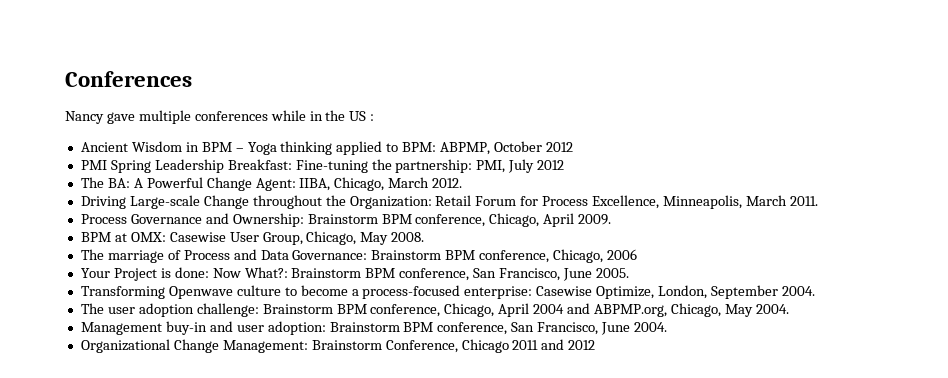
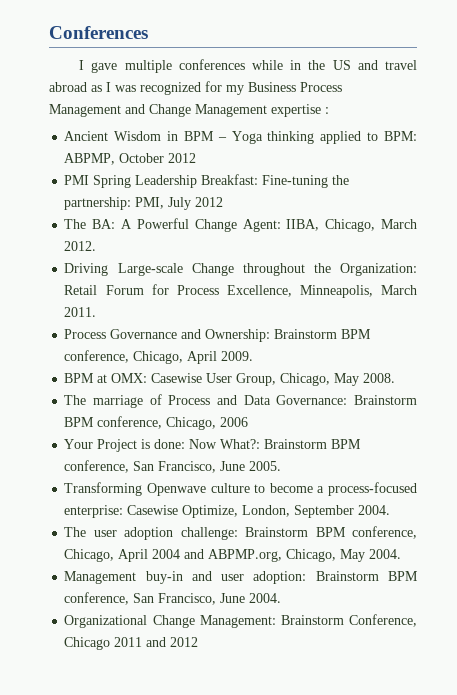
- Nancy gave multiple conferences while in the US :
+ I gave multiple conferences while in the US and travel abroad as I was recognized for my Business Process Management and Change Management expertise :

